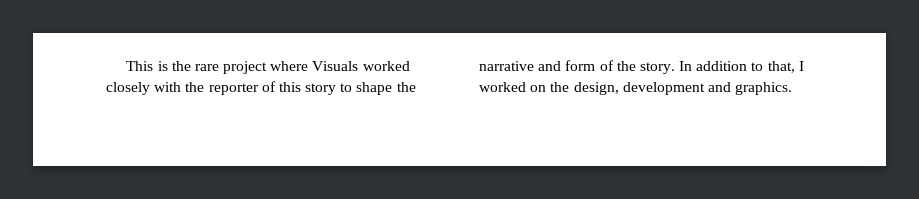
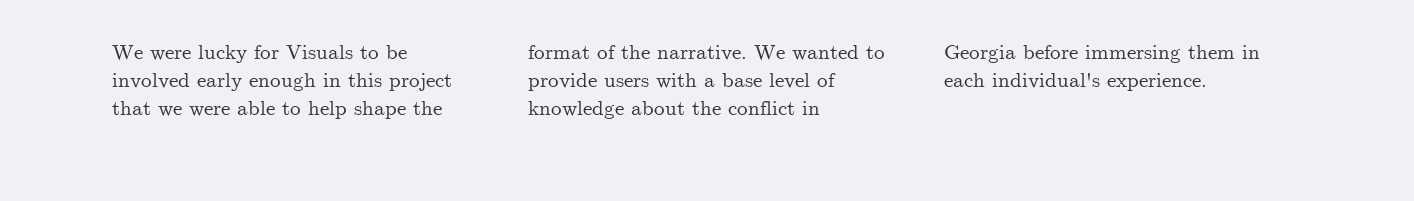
- This is the rare project where Visuals worked closely with the reporter of this story to shape the narrative and form of the story. In addition to that, I worked on the design, development and graphics.
+ We were lucky for Visuals to be involved early enough in this project that we were able to help shape the format of the narrative. We wanted to provide users with a base level of knowledge about the conflict in Georgia before immersing them in each individual's experience.

